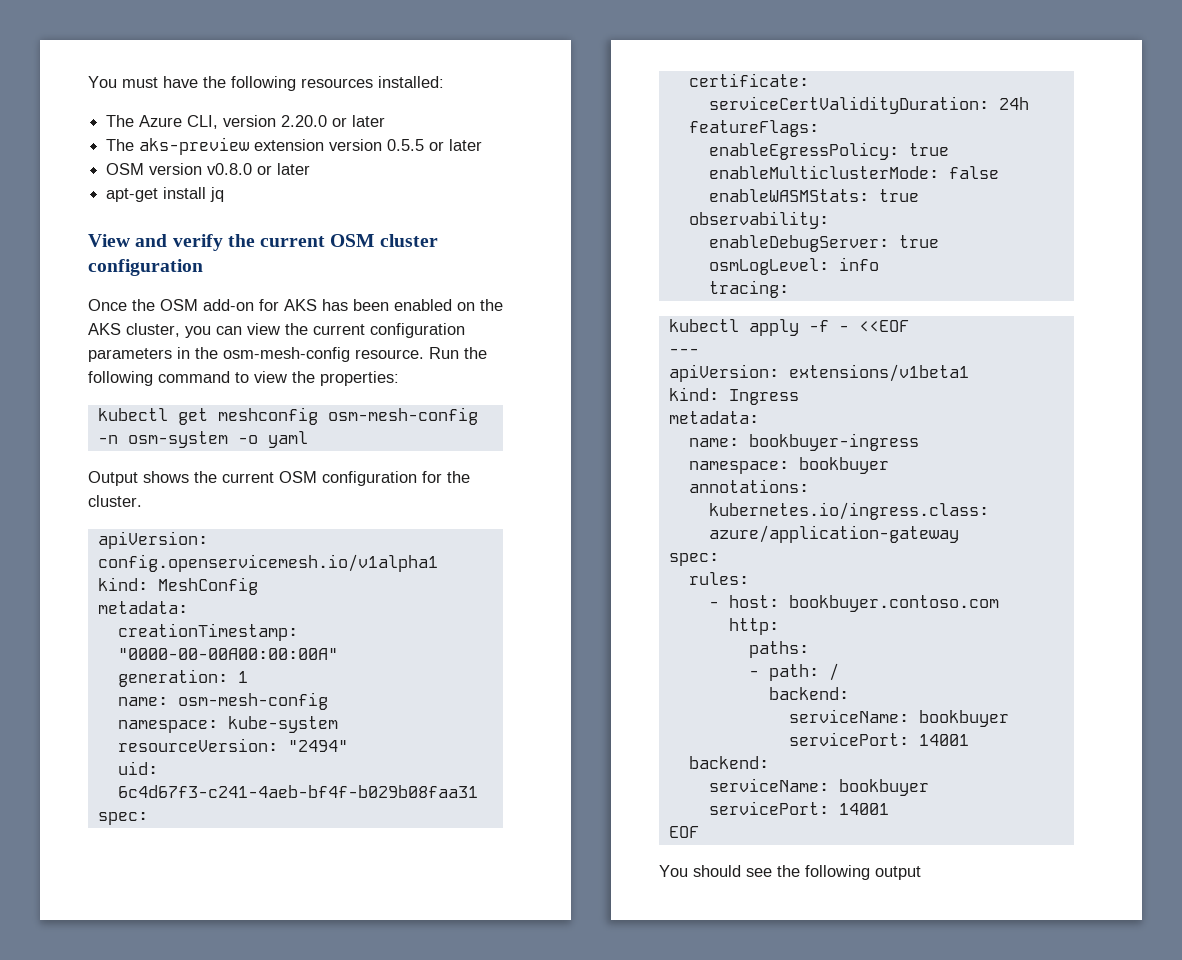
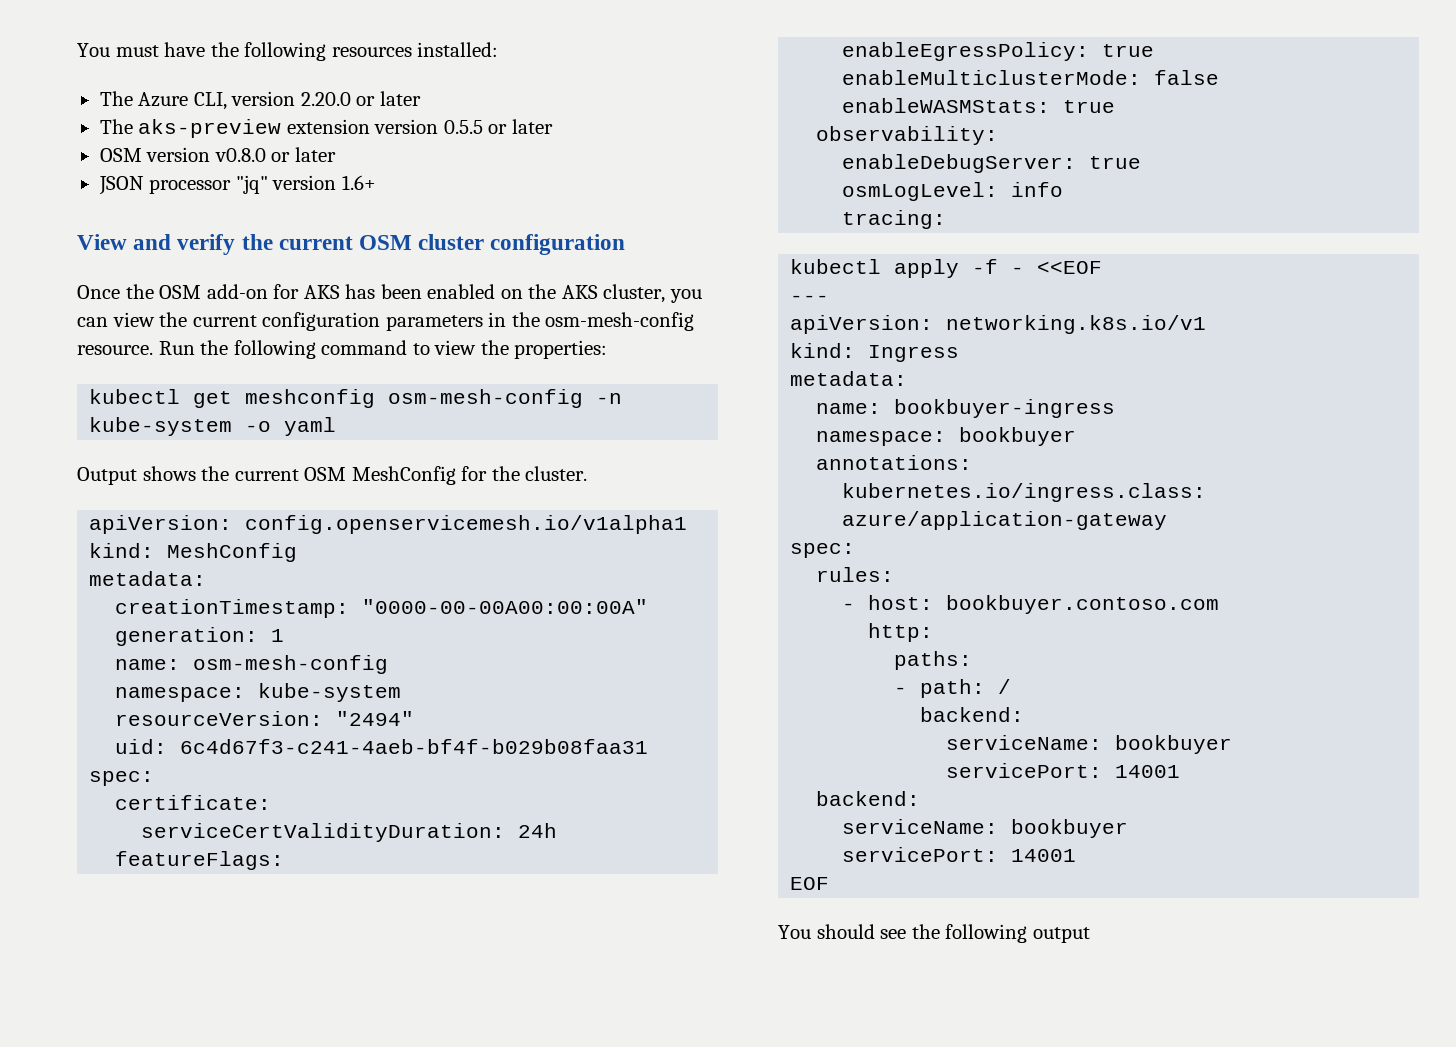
- apt-get install jq
+ JSON processor "jq" version 1.6+
- kubectl get meshconfig osm-mesh-config -n osm-system -o yaml
+ kubectl get meshconfig osm-mesh-config -n kube-system -o yaml
- Output shows the current OSM configuration for the cluster.
+ Output shows the current OSM MeshConfig for the cluster.
- apiVersion: extensions/v1beta1
+ apiVersion: networking.k8s.io/v1

